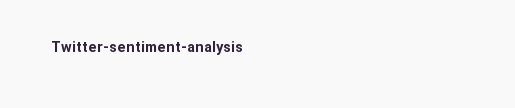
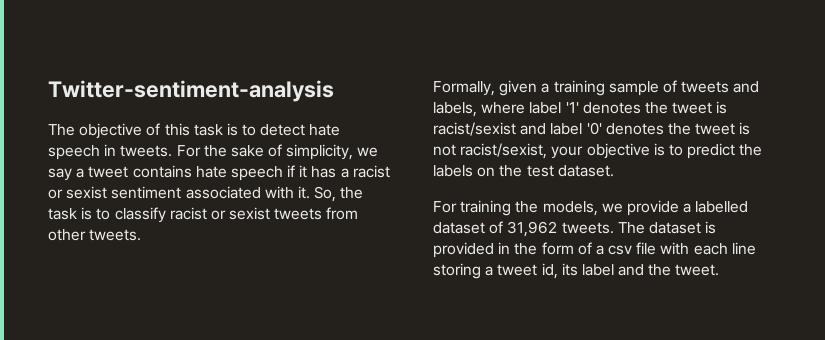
+ The objective of this task is to detect hate speech in tweets. For the sake of simplicity, we say a tweet contains hate speech if it has a racist or sexist sentiment associated with it. So, the task is to classify racist or sexist tweets from other tweets.
+ Formally, given a training sample of tweets and labels, where label '1' denotes the tweet is racist/sexist and label '0' denotes the tweet is not racist/sexist, your objective is to predict the labels on the test dataset.
+ For training the models, we provide a labelled dataset of 31,962 tweets. The dataset is provided in the form of a csv file with each line storing a tweet id, its label and the tweet.

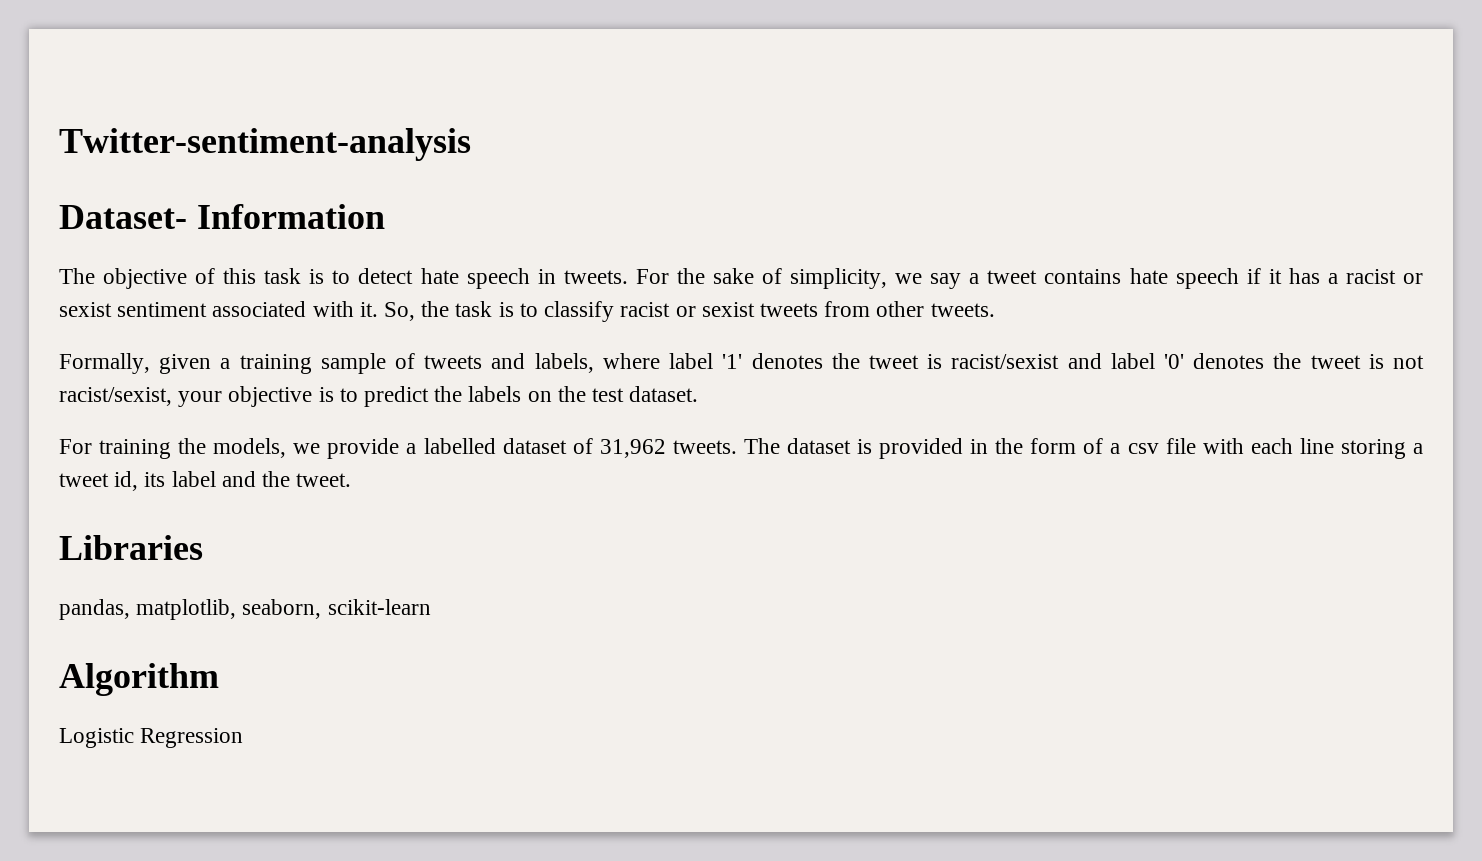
+ Dataset- Information
+ Libraries
+ pandas, matplotlib, seaborn, scikit-learn
+ Algorithm
+ Logistic Regression

